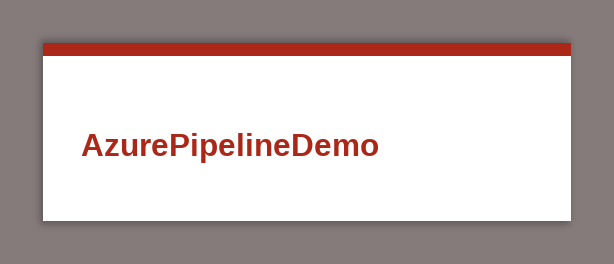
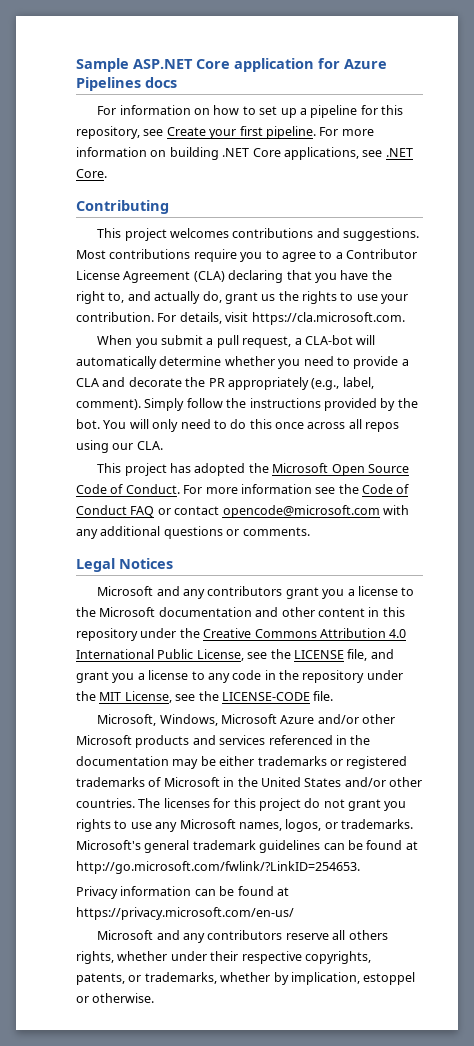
- AzurePipelineDemo
+ Sample ASP.NET Core application for Azure Pipelines docs
+ For information on how to set up a pipeline for this repository, see Create your first pipeline. For more information on building .NET Core applications, see .NET Core.
+ Contributing
+ This project welcomes contributions and suggestions. Most contributions require you to agree to a Contributor License Agreement (CLA) declaring that you have the right to, and actually do, grant us the rights to use your contribution. For details, visit https://cla.microsoft.com.
+ When you submit a pull request, a CLA-bot will automatically determine whether you need to provide a CLA and decorate the PR appropriately (e.g., label, comment). Simply follow the instructions provided by the bot. You will only need to do this once across all repos using our CLA.
+ This project has adopted the Microsoft Open Source Code of Conduct. For more information see the Code of Conduct FAQ or contact opencode@microsoft.com with any additional questions or comments.
+ Legal Notices
+ Microsoft and any contributors grant you a license to the Microsoft documentation and other content in this repository under the Creative Commons Attribution 4.0 International Public License, see the LICENSE file, and grant you a license to any code in the repository under the MIT License, see the LICENSE-CODE file.
+ Microsoft, Windows, Microsoft Azure and/or other Microsoft products and services referenced in the documentation may be either trademarks or registered trademarks of Microsoft in the United States and/or other countries. The licenses for this project do not grant you rights to use any Microsoft names, logos, or trademarks. Microsoft's general trademark guidelines can be found at http://go.microsoft.com/fwlink/?LinkID=254653.
+ Privacy information can be found at https://privacy.microsoft.com/en-us/
+ Microsoft and any contributors reserve all others rights, whether under their respective copyrights, patents, or trademarks, whether by implication, estoppel or otherwise.

